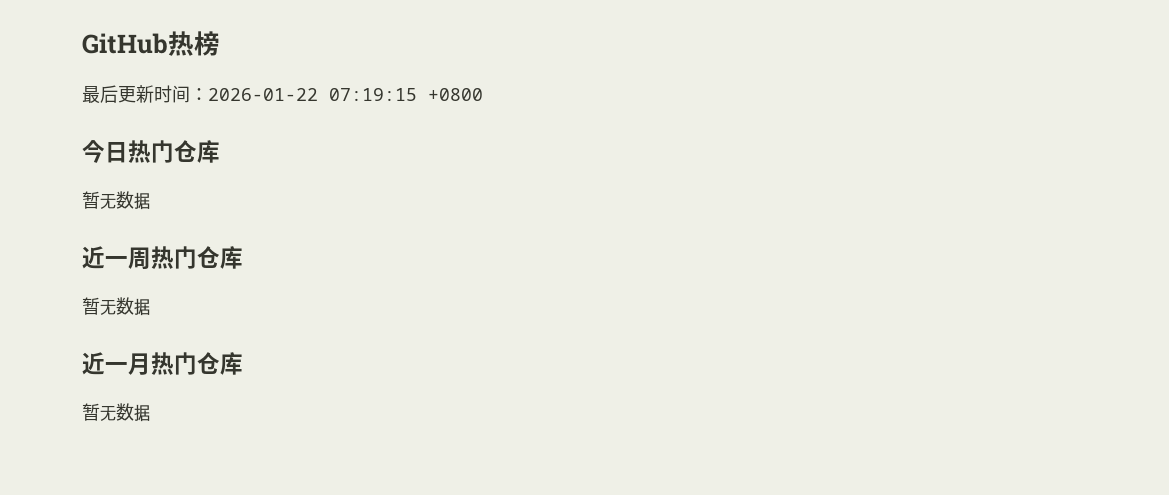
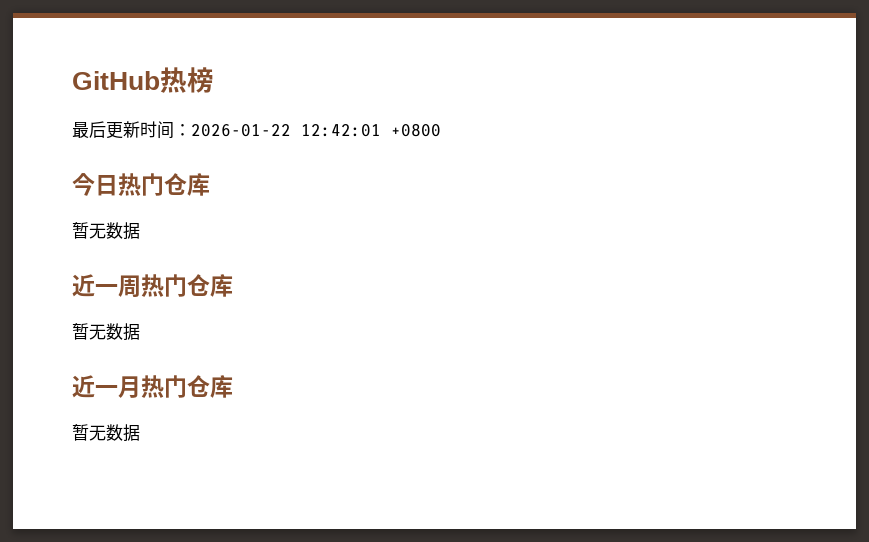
- 最后更新时间：2026-01-22 07:19:15 +0800
+ 最后更新时间：2026-01-22 12:42:01 +0800

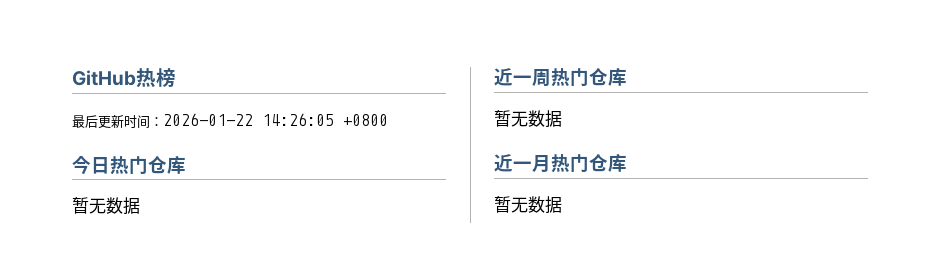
- 最后更新时间：2026-01-22 12:42:01 +0800
+ 最后更新时间：2026-01-22 14:26:05 +0800

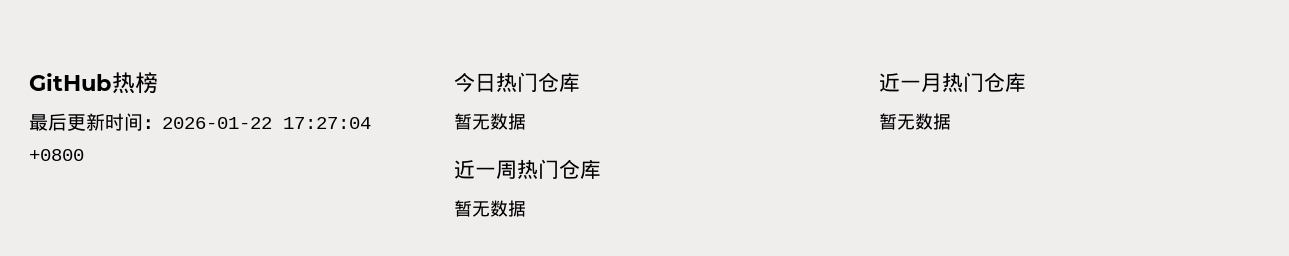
- 最后更新时间：2026-01-22 14:26:05 +0800
+ 最后更新时间：2026-01-22 17:27:04 +0800

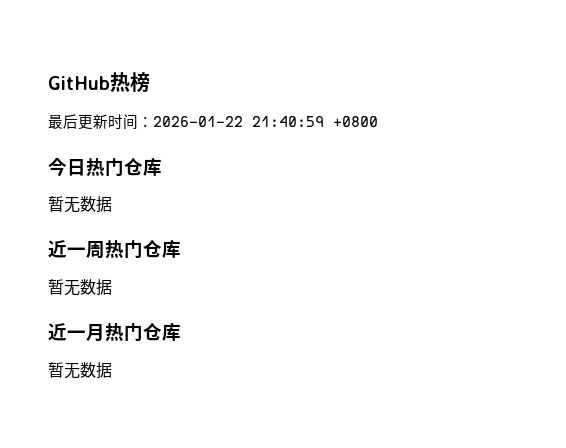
- 最后更新时间：2026-01-22 17:27:04 +0800
+ 最后更新时间：2026-01-22 21:40:59 +0800

